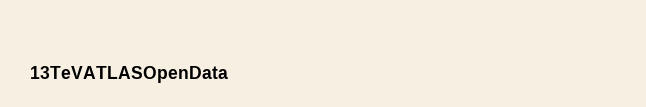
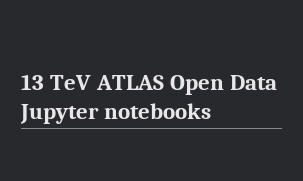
- 13TeVATLASOpenData
+ 13 TeV ATLAS Open Data Jupyter notebooks

